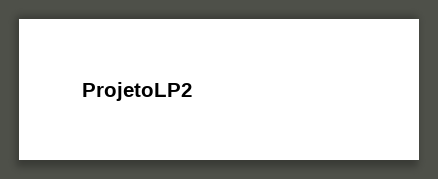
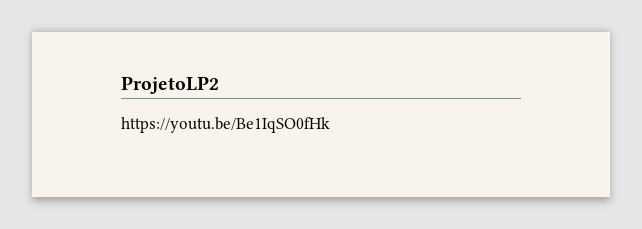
+ https://youtu.be/Be1IqSO0fHk

